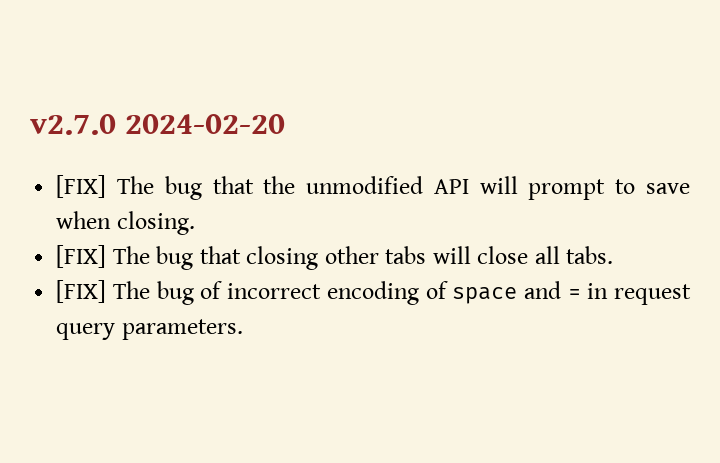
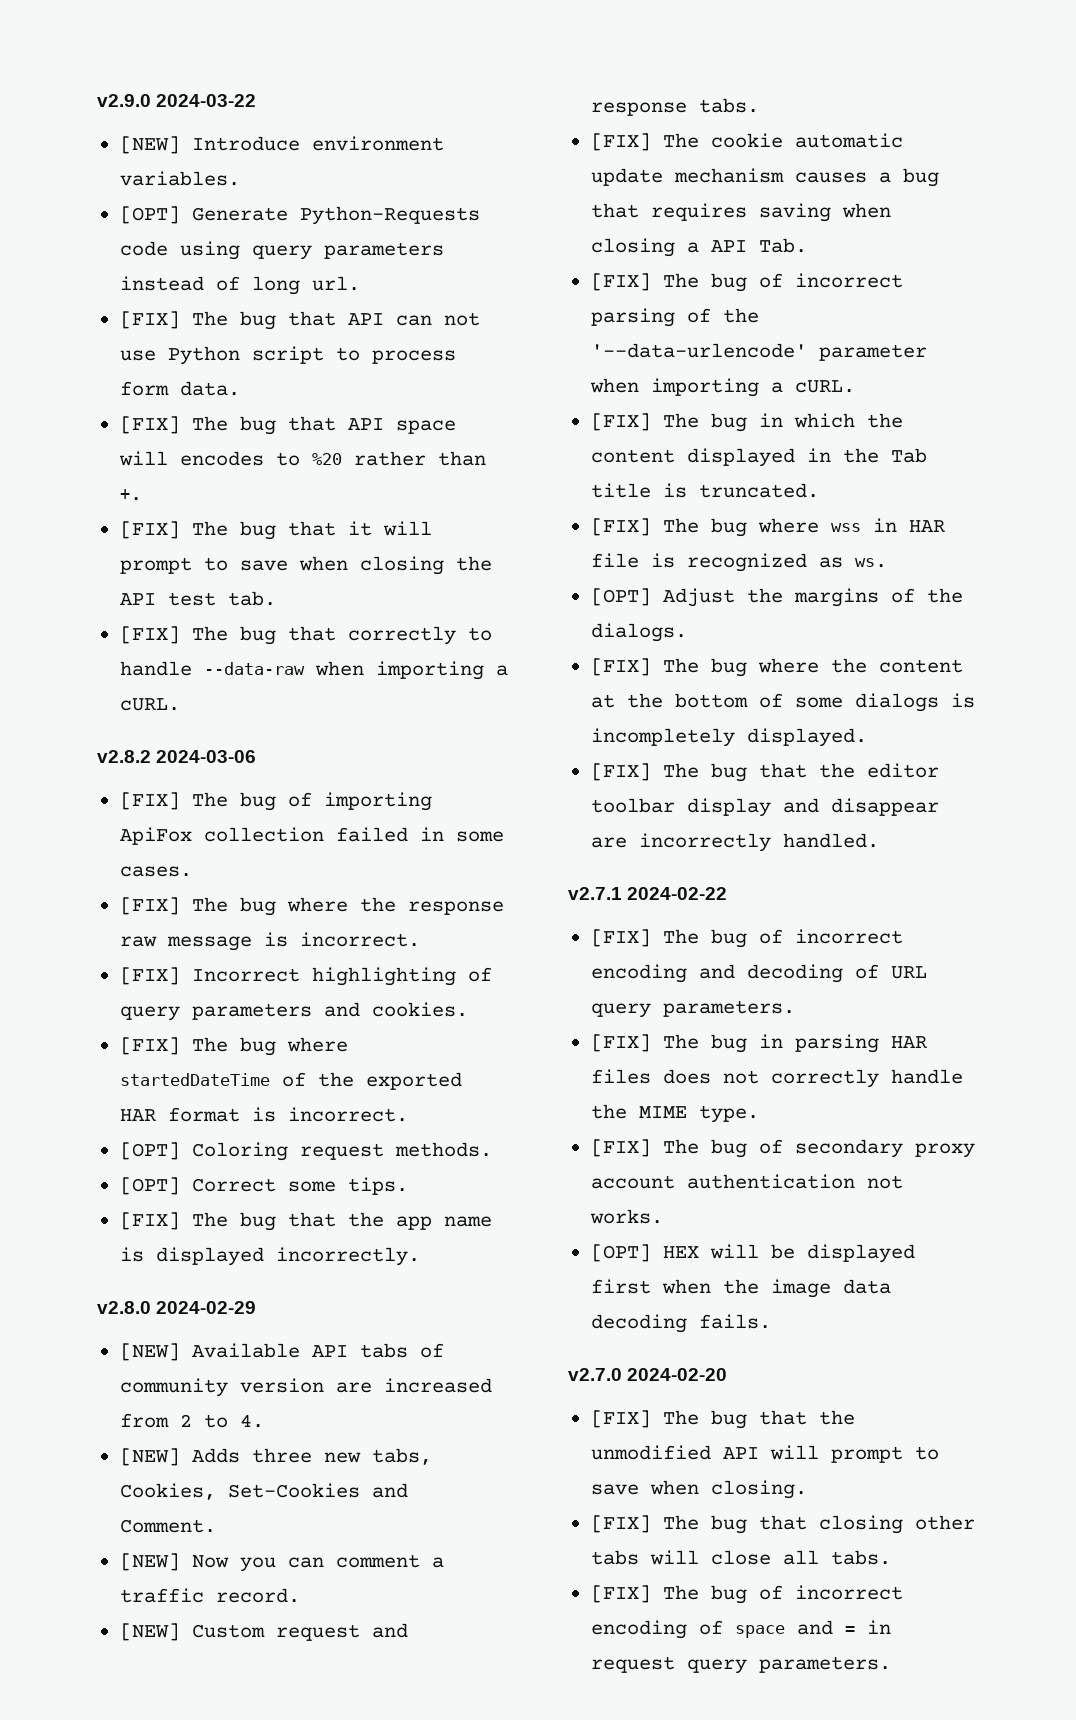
+ v2.9.0 2024-03-22
+ [NEW] Introduce environment variables.
+ [OPT] Generate Python-Requests code using query parameters instead of long url.
+ [FIX] The bug that API can not use Python script to process form data.
+ [FIX] The bug that API space will encodes to %20 rather than +.
+ [FIX] The bug that it will prompt to save when closing the API test tab.
+ [FIX] The bug that correctly to handle --data-raw when importing a cURL.
+ v2.8.2 2024-03-06
+ [FIX] The bug of importing ApiFox collection failed in some cases.
+ [FIX] The bug where the response raw message is incorrect.
+ [FIX] Incorrect highlighting of query parameters and cookies.
+ [FIX] The bug where startedDateTime of the exported HAR format is incorrect.
+ [OPT] Coloring request methods.
+ [OPT] Correct some tips.
+ [FIX] The bug that the app name is displayed incorrectly.
+ v2.8.0 2024-02-29
+ [NEW] Available API tabs of community version are increased from 2 to 4.
+ [NEW] Adds three new tabs, Cookies, Set-Cookies and Comment.
+ [NEW] Now you can comment a traffic record.
+ [NEW] Custom request and response tabs.
+ [FIX] The cookie automatic update mechanism causes a bug that requires saving when closing a API Tab.
+ [FIX] The bug of incorrect parsing of the '--data-urlencode' parameter when importing a cURL.
+ [FIX] The bug in which the content displayed in the Tab title is truncated.
+ [FIX] The bug where wss in HAR file is recognized as ws.
+ [OPT] Adjust the margins of the dialogs.
+ [FIX] The bug where the content at the bottom of some dialogs is incompletely displayed.
+ [FIX] The bug that the editor toolbar display and disappear are incorrectly handled.
+ v2.7.1 2024-02-22
+ [FIX] The bug of incorrect encoding and decoding of URL query parameters.
+ [FIX] The bug in parsing HAR files does not correctly handle the MIME type.
+ [FIX] The bug of secondary proxy account authentication not works.
+ [OPT] HEX will be displayed first when the image data decoding fails.

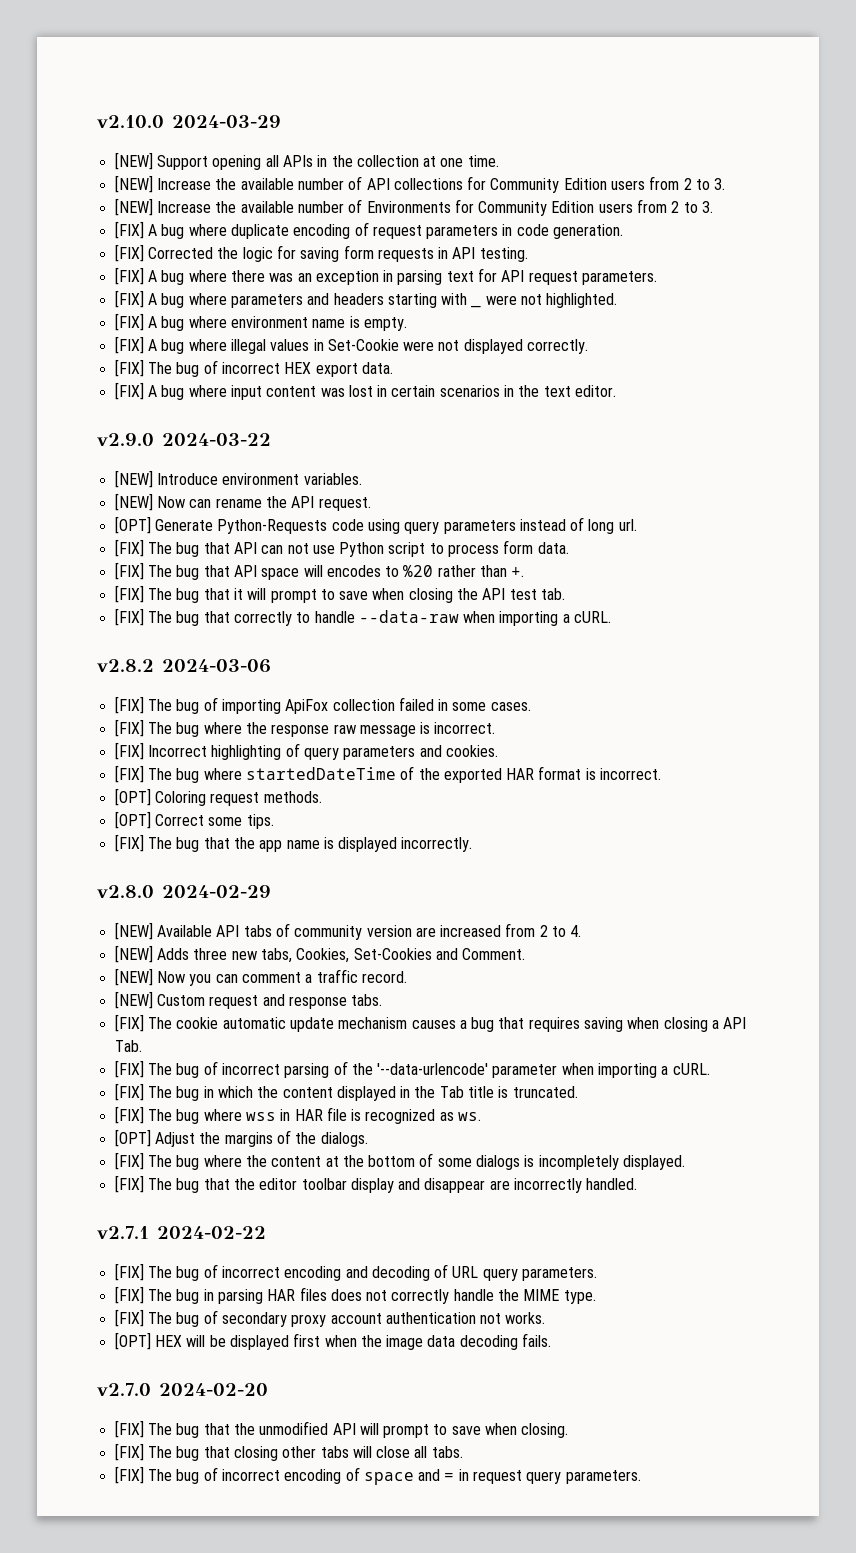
+ v2.10.0 2024-03-29
+ [NEW] Support opening all APIs in the collection at one time.
+ [NEW] Increase the available number of API collections for Community Edition users from 2 to 3.
+ [NEW] Increase the available number of Environments for Community Edition users from 2 to 3.
+ [FIX] A bug where duplicate encoding of request parameters in code generation.
+ [FIX] Corrected the logic for saving form requests in API testing.
+ [FIX] A bug where there was an exception in parsing text for API request parameters.
+ [FIX] A bug where parameters and headers starting with _ were not highlighted.
+ [FIX] A bug where environment name is empty.
+ [FIX] A bug where illegal values in Set-Cookie were not displayed correctly.
+ [FIX] The bug of incorrect HEX export data.
+ [FIX] A bug where input content was lost in certain scenarios in the text editor.
+ [NEW] Now can rename the API request.

